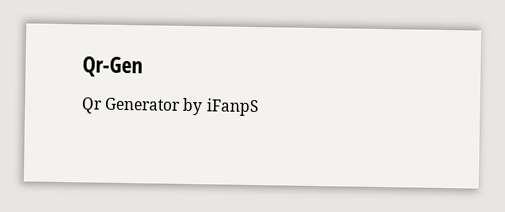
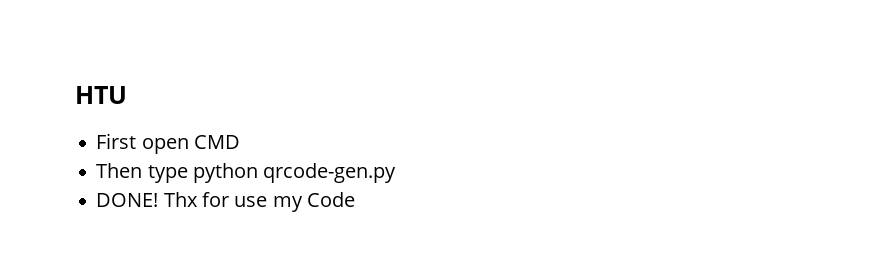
- Qr-Gen
- Qr Generator by iFanpS
+ HTU
+ First open CMD
+ Then type python qrcode-gen.py
+ DONE! Thx for use my Code

